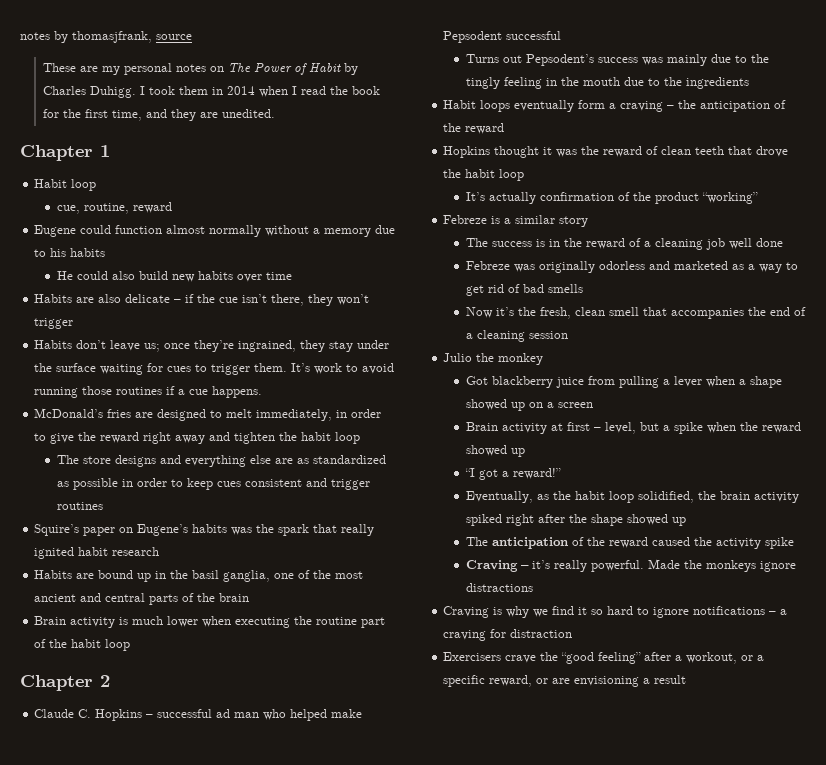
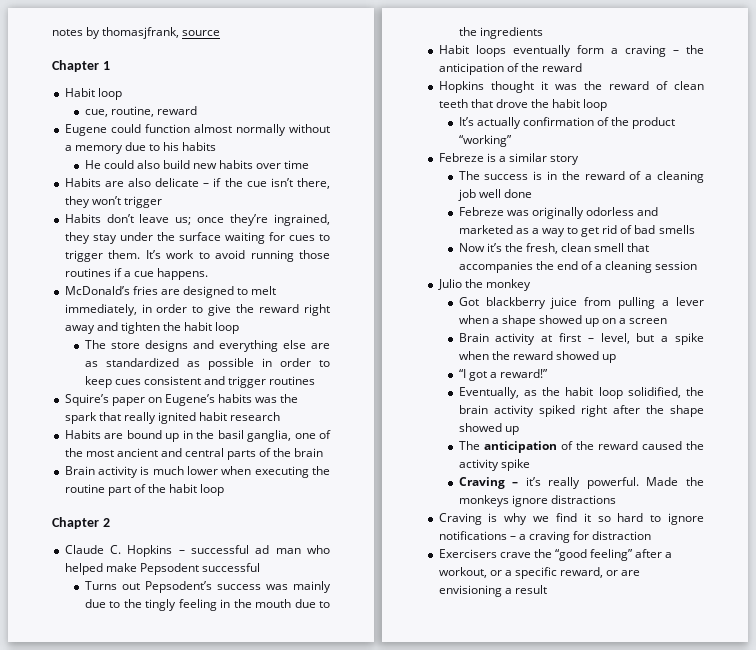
- These are my personal notes on The Power of Habit by Charles Duhigg. I took them in 2014 when I read the book for the first time, and they are unedited.

